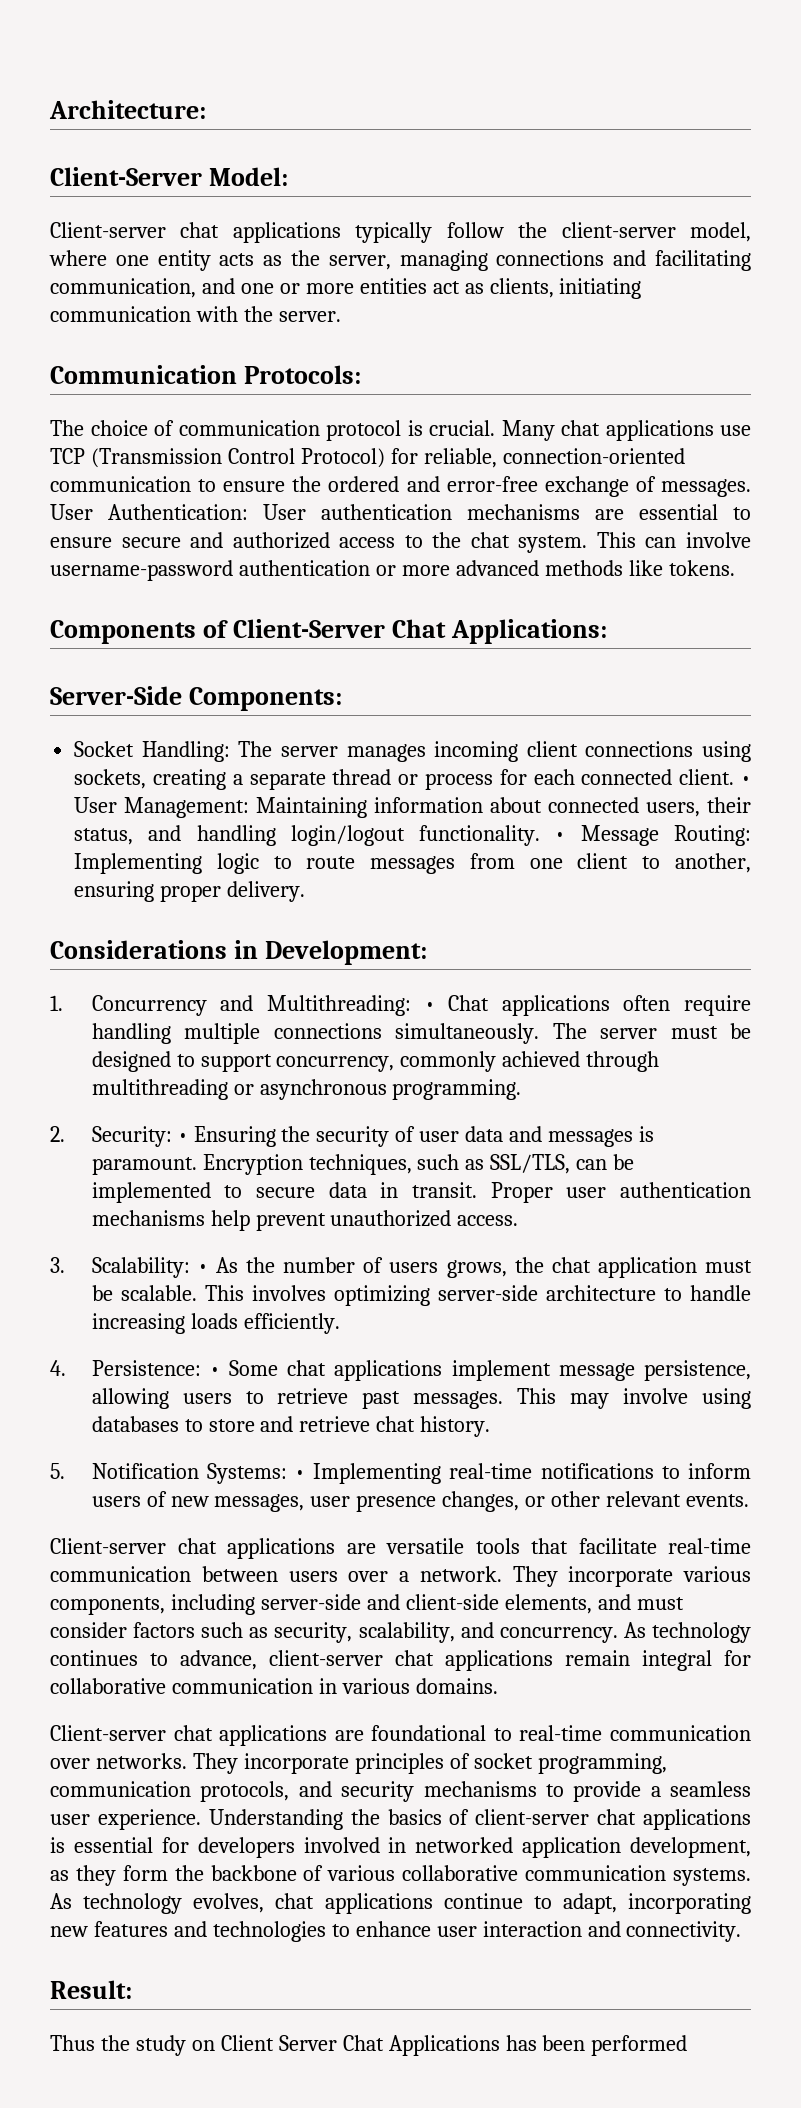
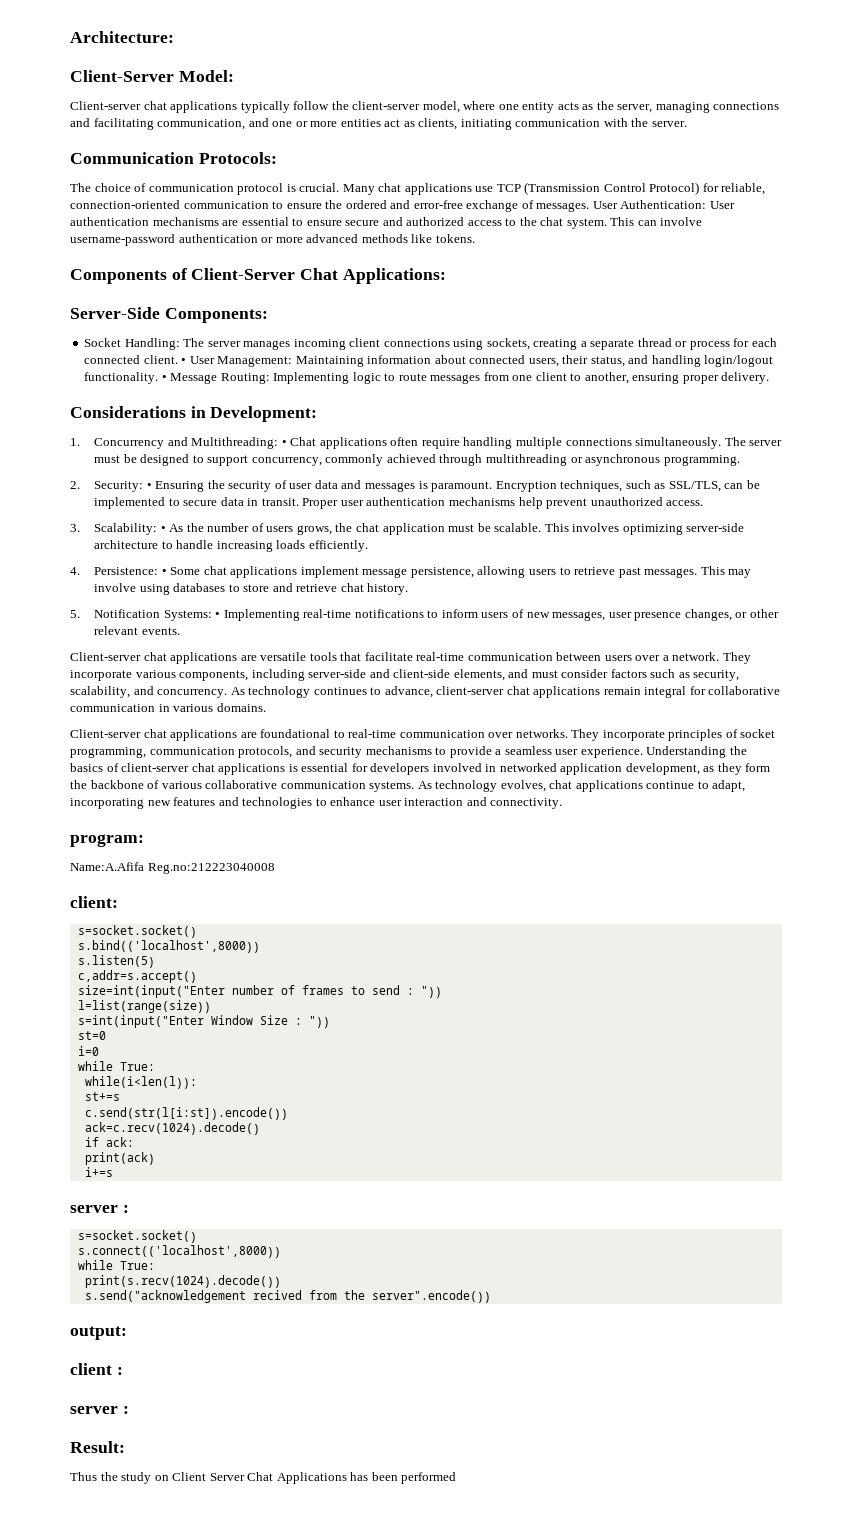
+ program:
+ Name:A.Afifa Reg.no:212223040008
+ client:
+ s=socket.socket()
+ s.bind(('localhost',8000))
+ s.listen(5)
+ c,addr=s.accept()
+ size=int(input("Enter number of frames to send : "))
+ l=list(range(size))
+ s=int(input("Enter Window Size : "))
+ st=0
+ i=0
+ while True:
+ while(i<len(l)):
+ st+=s
+ c.send(str(l[i:st]).encode())
+ ack=c.recv(1024).decode()
+ if ack:
+ print(ack)
+ i+=s
+ server :
+ s=socket.socket()
+ s.connect(('localhost',8000))
+ while True:
+ print(s.recv(1024).decode())
+ s.send("acknowledgement recived from the server".encode())
+ output:
+ client :
+ server :

